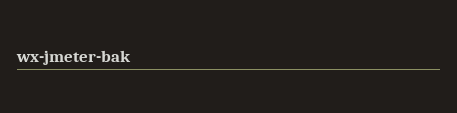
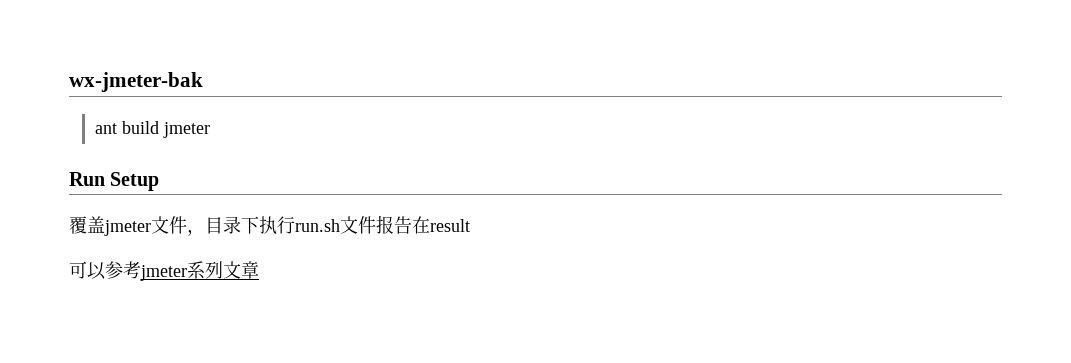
+ ant build jmeter
+ Run Setup
+ 覆盖jmeter文件，目录下执行run.sh文件报告在result
+ 可以参考jmeter系列文章

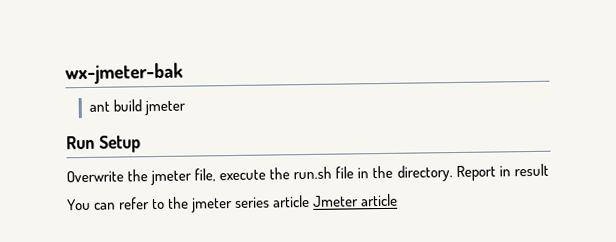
- 覆盖jmeter文件，目录下执行run.sh文件报告在result
- 可以参考jmeter系列文章
+ Overwrite the jmeter file, execute the run.sh file in the directory. Report in result
+ You can refer to the jmeter series article Jmeter article

